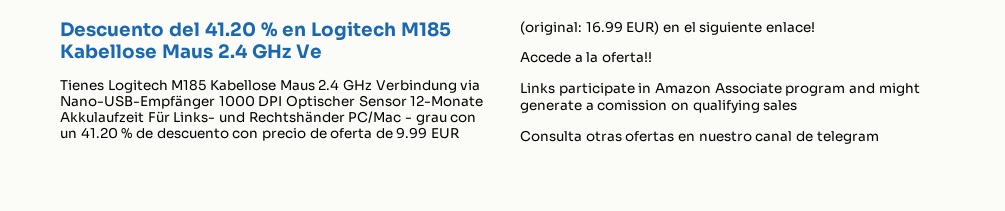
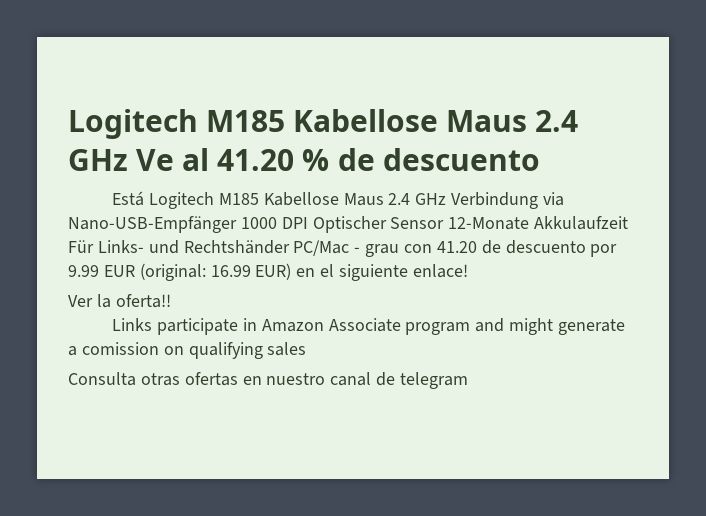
- Descuento del 41.20 % en Logitech M185 Kabellose Maus 2.4 GHz Ve
- Tienes Logitech M185 Kabellose Maus 2.4 GHz Verbindung via Nano-USB-Empfänger 1000 DPI Optischer Sensor 12-Monate Akkulaufzeit Für Links- und Rechtshänder PC/Mac - grau con un 41.20 % de descuento con precio de oferta de 9.99 EUR (original: 16.99 EUR) en el siguiente enlace!
+ Logitech M185 Kabellose Maus 2.4 GHz Ve al 41.20 % de descuento
+ Está Logitech M185 Kabellose Maus 2.4 GHz Verbindung via Nano-USB-Empfänger 1000 DPI Optischer Sensor 12-Monate Akkulaufzeit Für Links- und Rechtshänder PC/Mac - grau con 41.20 de descuento por 9.99 EUR (original: 16.99 EUR) en el siguiente enlace!
- Accede a la oferta!!
+ Ver la oferta!!

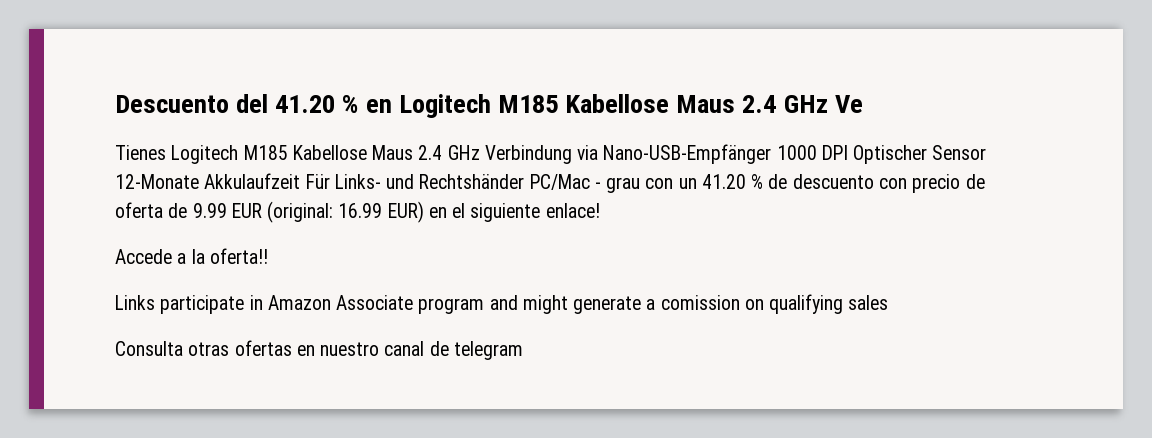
- Logitech M185 Kabellose Maus 2.4 GHz Ve al 41.20 % de descuento
- Está Logitech M185 Kabellose Maus 2.4 GHz Verbindung via Nano-USB-Empfänger 1000 DPI Optischer Sensor 12-Monate Akkulaufzeit Für Links- und Rechtshänder PC/Mac - grau con 41.20 de descuento por 9.99 EUR (original: 16.99 EUR) en el siguiente enlace!
+ Descuento del 41.20 % en Logitech M185 Kabellose Maus 2.4 GHz Ve
+ Tienes Logitech M185 Kabellose Maus 2.4 GHz Verbindung via Nano-USB-Empfänger 1000 DPI Optischer Sensor 12-Monate Akkulaufzeit Für Links- und Rechtshänder PC/Mac - grau con un 41.20 % de descuento con precio de oferta de 9.99 EUR (original: 16.99 EUR) en el siguiente enlace!
- Ver la oferta!!
+ Accede a la oferta!!

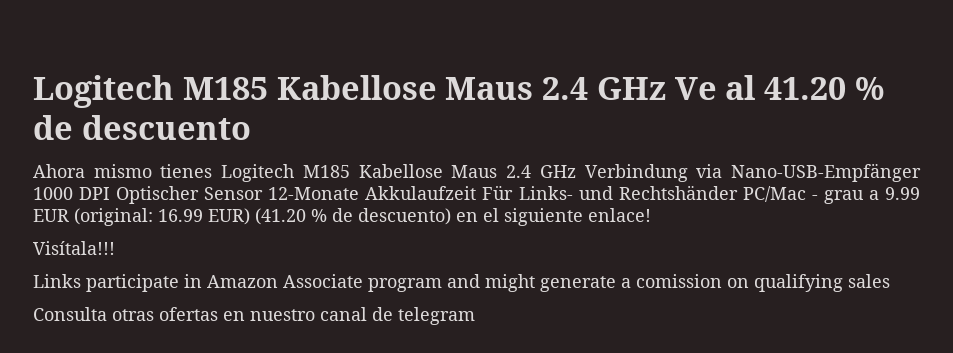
- Descuento del 41.20 % en Logitech M185 Kabellose Maus 2.4 GHz Ve
- Tienes Logitech M185 Kabellose Maus 2.4 GHz Verbindung via Nano-USB-Empfänger 1000 DPI Optischer Sensor 12-Monate Akkulaufzeit Für Links- und Rechtshänder PC/Mac - grau con un 41.20 % de descuento con precio de oferta de 9.99 EUR (original: 16.99 EUR) en el siguiente enlace!
+ Logitech M185 Kabellose Maus 2.4 GHz Ve al 41.20 % de descuento
+ Ahora mismo tienes Logitech M185 Kabellose Maus 2.4 GHz Verbindung via Nano-USB-Empfänger 1000 DPI Optischer Sensor 12-Monate Akkulaufzeit Für Links- und Rechtshänder PC/Mac - grau a 9.99 EUR (original: 16.99 EUR) (41.20 % de descuento) en el siguiente enlace!
- Accede a la oferta!!
+ Visítala!!!

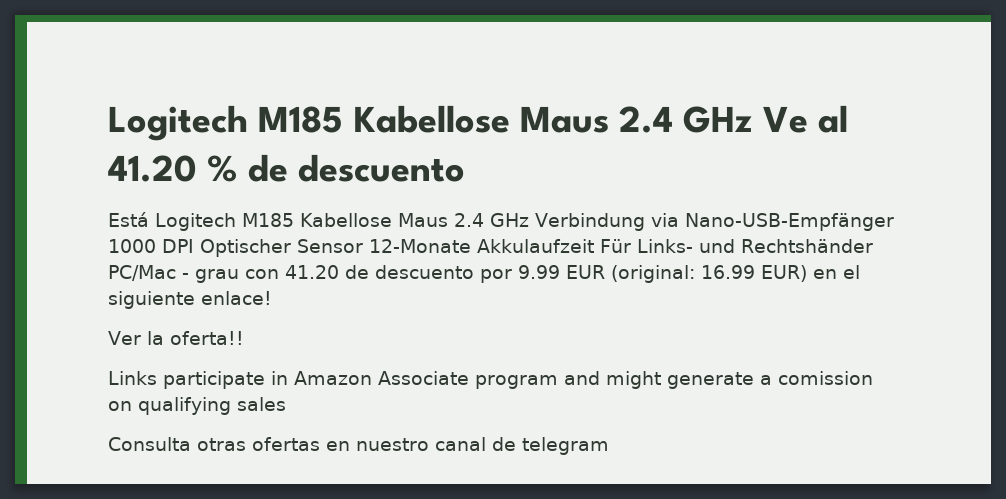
- Ahora mismo tienes Logitech M185 Kabellose Maus 2.4 GHz Verbindung via Nano-USB-Empfänger 1000 DPI Optischer Sensor 12-Monate Akkulaufzeit Für Links- und Rechtshänder PC/Mac - grau a 9.99 EUR (original: 16.99 EUR) (41.20 % de descuento) en el siguiente enlace!
+ Está Logitech M185 Kabellose Maus 2.4 GHz Verbindung via Nano-USB-Empfänger 1000 DPI Optischer Sensor 12-Monate Akkulaufzeit Für Links- und Rechtshänder PC/Mac - grau con 41.20 de descuento por 9.99 EUR (original: 16.99 EUR) en el siguiente enlace!
- Visítala!!!
+ Ver la oferta!!

